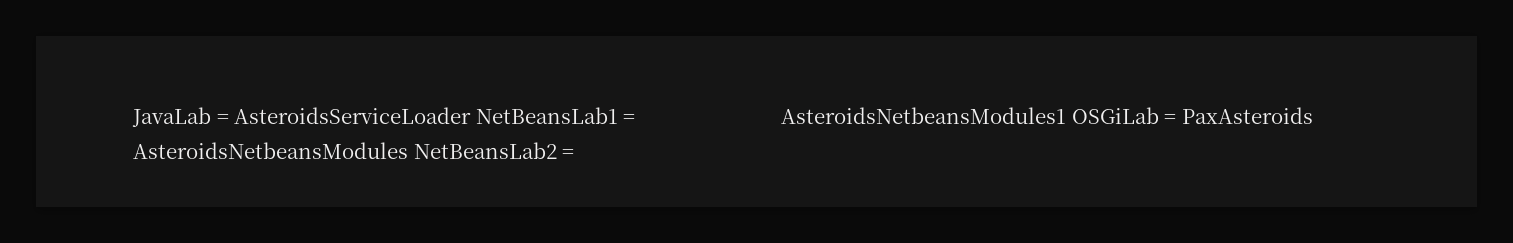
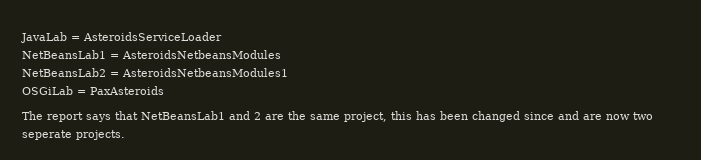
- JavaLab = AsteroidsServiceLoader NetBeansLab1 = AsteroidsNetbeansModules NetBeansLab2 = AsteroidsNetbeansModules1 OSGiLab = PaxAsteroids
+ JavaLab = AsteroidsServiceLoader
+ NetBeansLab1 = AsteroidsNetbeansModules
+ NetBeansLab2 = AsteroidsNetbeansModules1
+ OSGiLab = PaxAsteroids
+ The report says that NetBeansLab1 and 2 are the same project, this has been changed since and are now two seperate projects.

